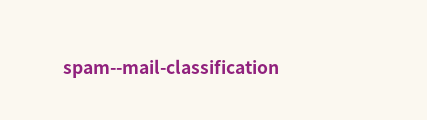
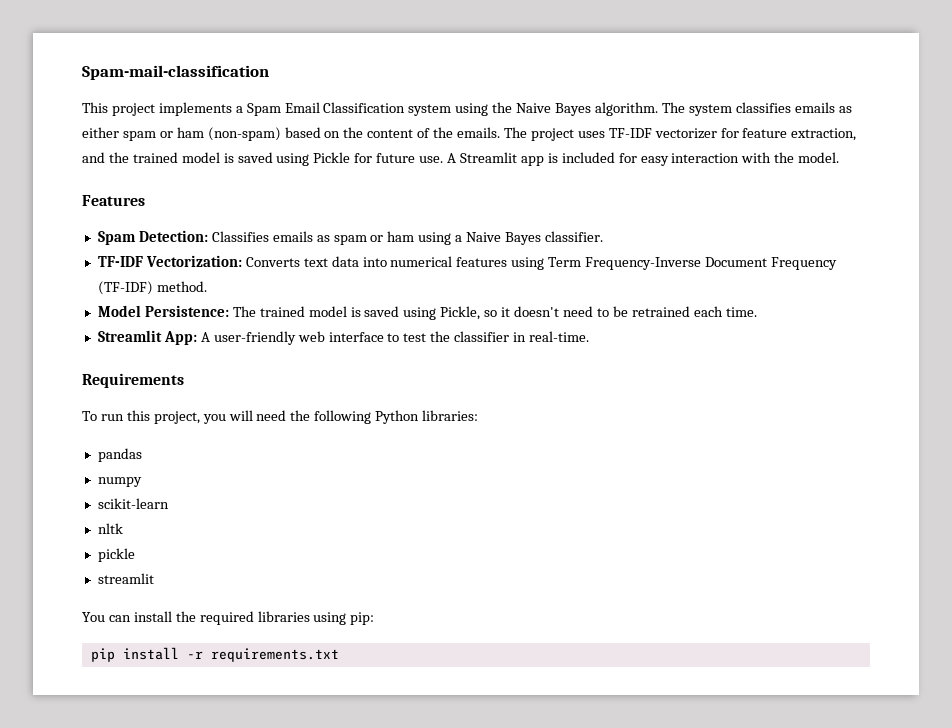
- spam--mail-classification
+ Spam-mail-classification
+ This project implements a Spam Email Classification system using the Naive Bayes algorithm. The system classifies emails as either spam or ham (non-spam) based on the content of the emails. The project uses TF-IDF vectorizer for feature extraction, and the trained model is saved using Pickle for future use. A Streamlit app is included for easy interaction with the model.
+ Features
+ Spam Detection: Classifies emails as spam or ham using a Naive Bayes classifier.
+ TF-IDF Vectorization: Converts text data into numerical features using Term Frequency-Inverse Document Frequency (TF-IDF) method.
+ Model Persistence: The trained model is saved using Pickle, so it doesn't need to be retrained each time.
+ Streamlit App: A user-friendly web interface to test the classifier in real-time.
+ Requirements
+ To run this project, you will need the following Python libraries:
+ pandas
+ numpy
+ scikit-learn
+ nltk
+ pickle
+ streamlit
+ You can install the required libraries using pip:
+ pip install -r requirements.txt

